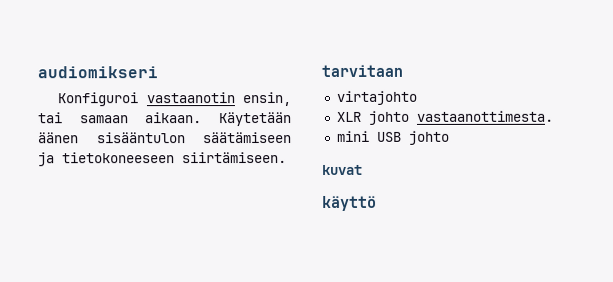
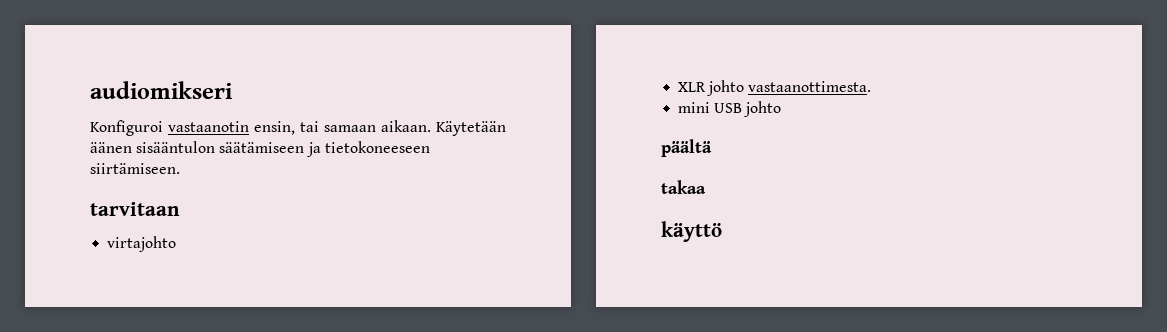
- kuvat
+ päältä
+ takaa

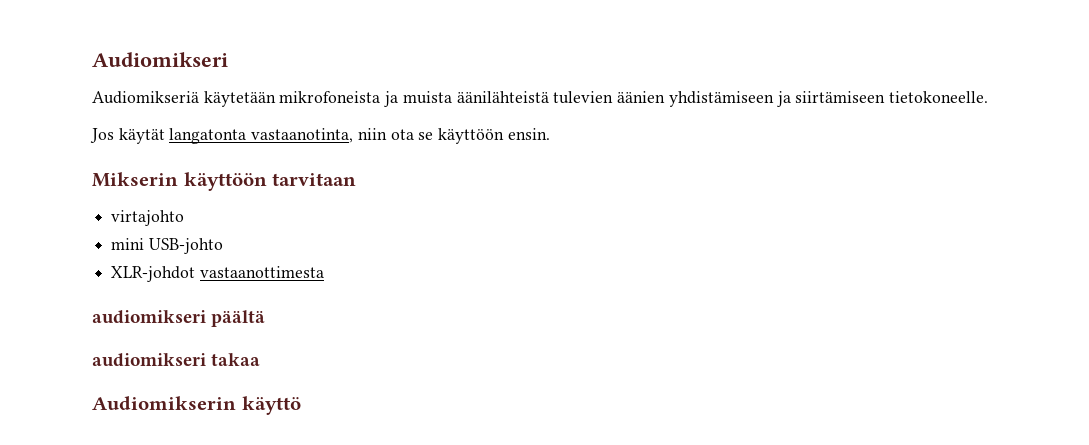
- audiomikseri
- Konfiguroi vastaanotin ensin, tai samaan aikaan. Käytetään äänen sisääntulon säätämiseen ja tietokoneeseen siirtämiseen.
- tarvitaan
+ Audiomikseri
+ Audiomikseriä käytetään mikrofoneista ja muista äänilähteistä tulevien äänien yhdistämiseen ja siirtämiseen tietokoneelle.
+ Jos käytät langatonta vastaanotinta, niin ota se käyttöön ensin.
+ Mikserin käyttöön tarvitaan
  virtajohto
- XLR johto vastaanottimesta.
- mini USB johto
- päältä
+ mini USB-johto
+ XLR-johdot vastaanottimesta
+ audiomikseri päältä
- takaa
+ audiomikseri takaa
- käyttö
+ Audiomikserin käyttö

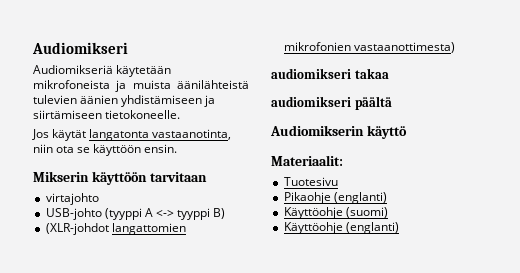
- mini USB-johto
- XLR-johdot vastaanottimesta
+ USB-johto (tyyppi A <-> tyyppi B)
+ (XLR-johdot langattomien mikrofonien vastaanottimesta)
+ audiomikseri takaa
- audiomikseri takaa
+ Materiaalit:
+ Tuotesivu
+ Pikaohje (englanti)
+ Käyttöohje (suomi)
+ Käyttöohje (englanti)

